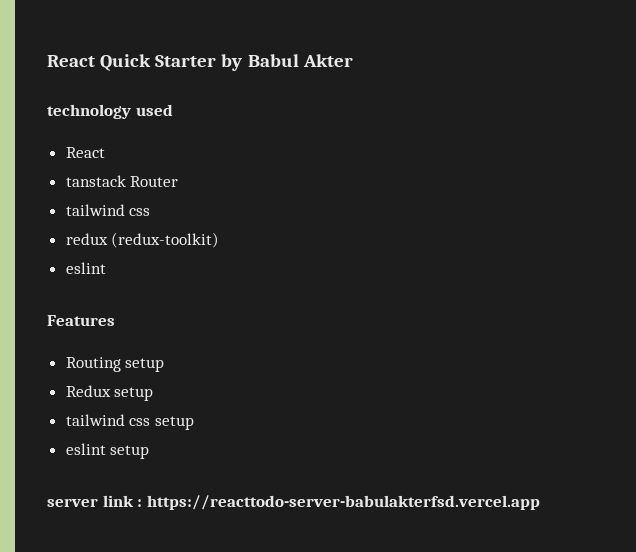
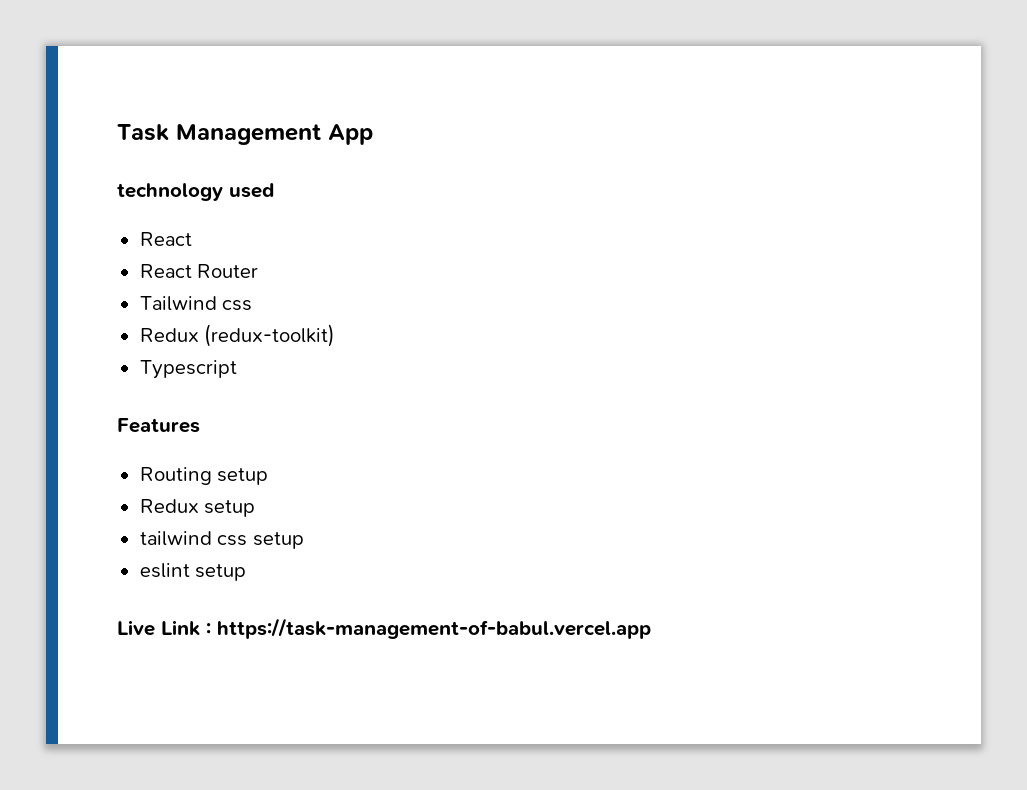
- React Quick Starter by Babul Akter
+ Task Management App
- tanstack Router
- tailwind css
+ React Router
+ Tailwind css
- redux (redux-toolkit)
- eslint
+ Redux (redux-toolkit)
+ Typescript
- server link : https://reacttodo-server-babulakterfsd.vercel.app
+ Live Link : https://task-management-of-babul.vercel.app

